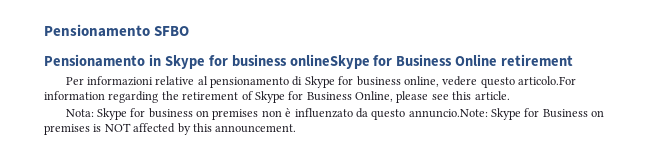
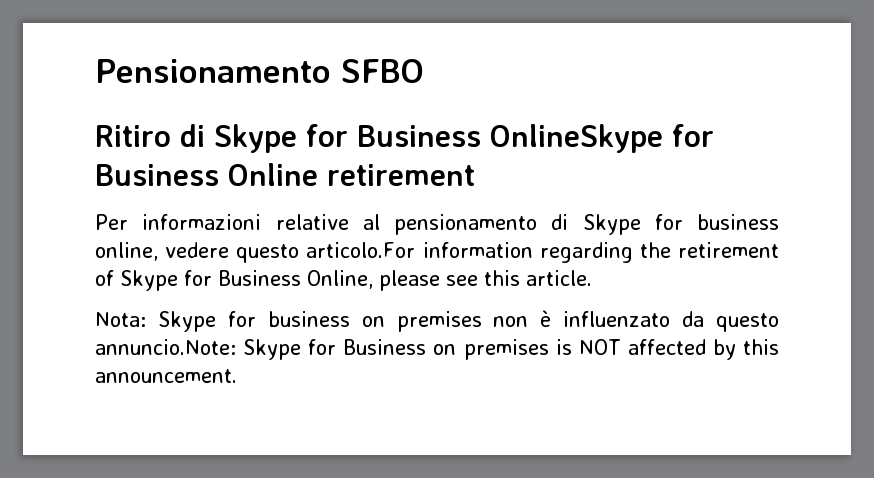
- Pensionamento in Skype for business onlineSkype for Business Online retirement
+ Ritiro di Skype for Business OnlineSkype for Business Online retirement

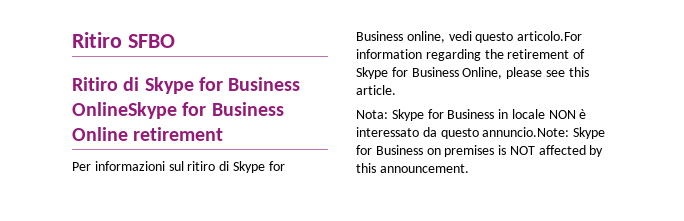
- Pensionamento SFBO
+ Ritiro SFBO
- Per informazioni relative al pensionamento di Skype for business online, vedere questo articolo.For information regarding the retirement of Skype for Business Online, please see this article.
+ Per informazioni sul ritiro di Skype for Business online, vedi questo articolo.For information regarding the retirement of Skype for Business Online, please see this article.
- Nota: Skype for business on premises non è influenzato da questo annuncio.Note: Skype for Business on premises is NOT affected by this announcement.
+ Nota: Skype for Business in locale NON è interessato da questo annuncio.Note: Skype for Business on premises is NOT affected by this announcement.

